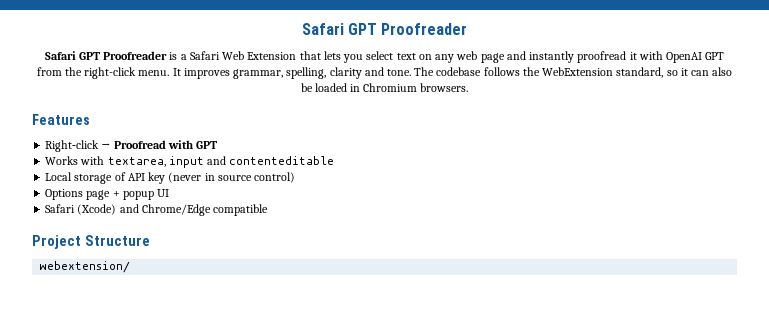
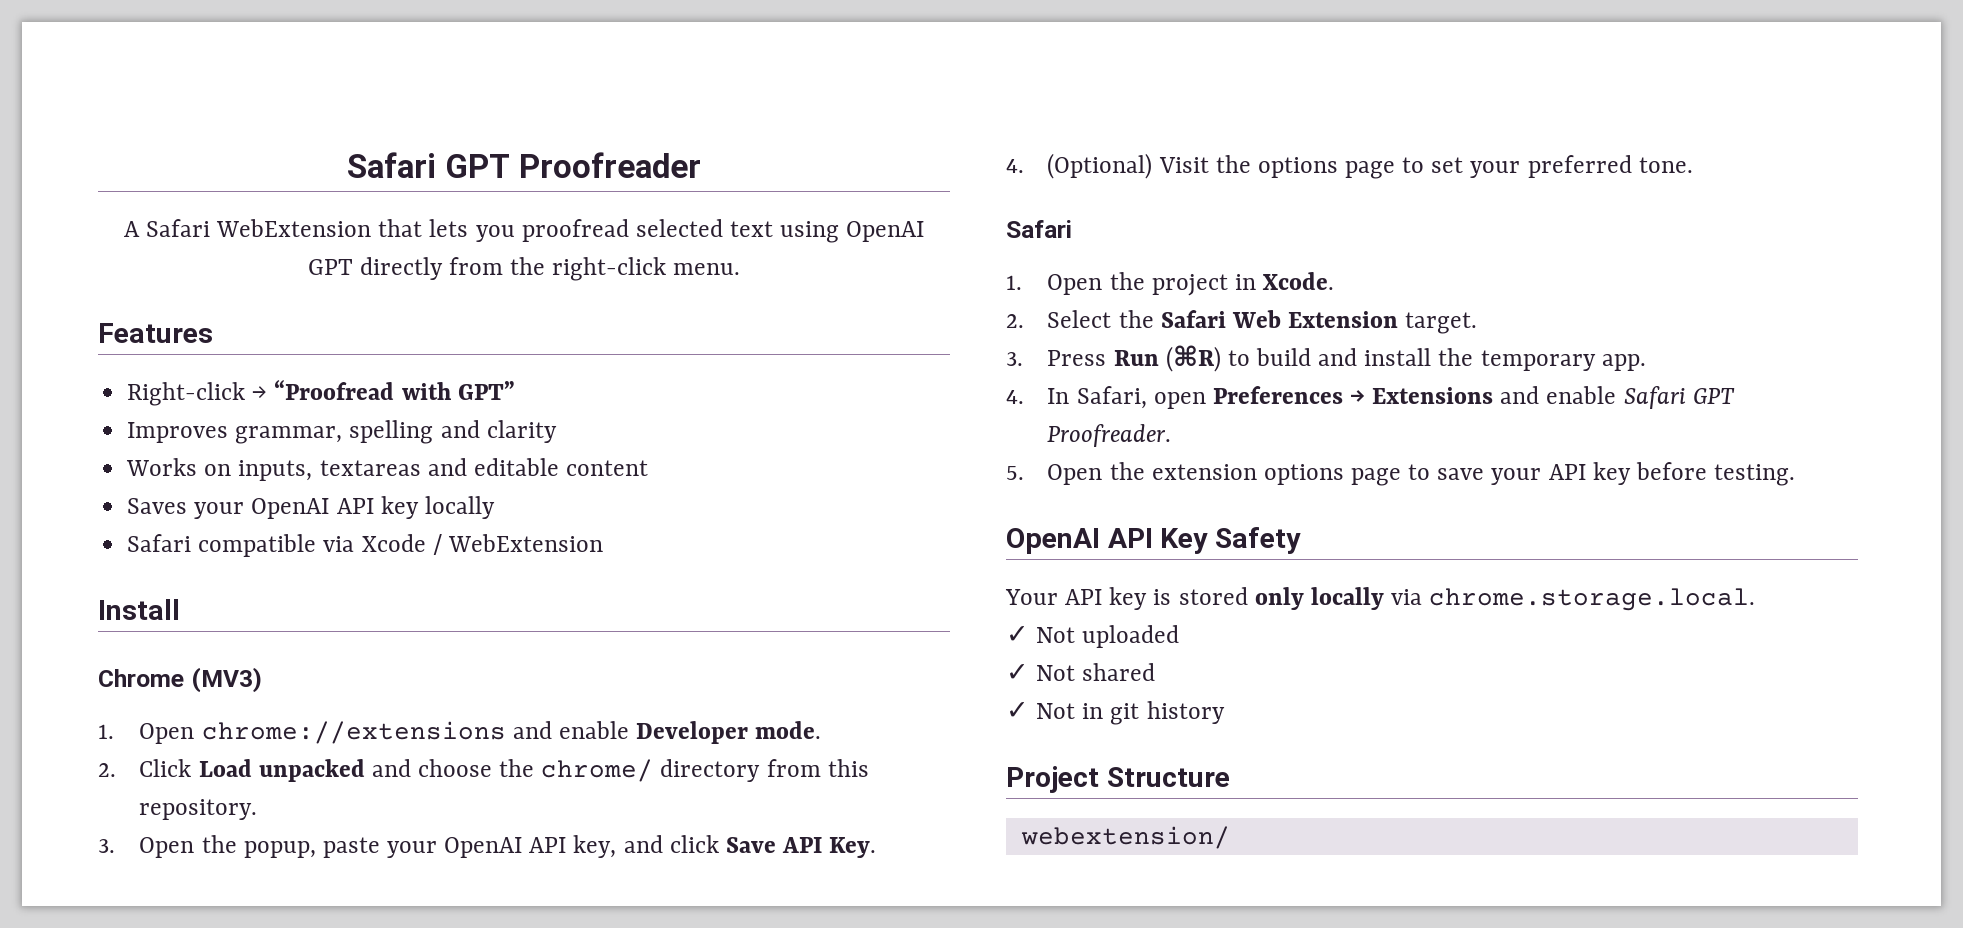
- Safari GPT Proofreader is a Safari Web Extension that lets you select text on any web page and instantly proofread it with OpenAI GPT from the right-click menu. It improves grammar, spelling, clarity and tone. The codebase follows the WebExtension standard, so it can also be loaded in Chromium browsers.
+ A Safari WebExtension that lets you proofread selected text using OpenAI GPT directly from the right-click menu.
  Features
- Right‑click → Proofread with GPT
- Works with textarea, input and contenteditable
- Local storage of API key (never in source control)
- Options page + popup UI
- Safari (Xcode) and Chrome/Edge compatible
+ Right-click → “Proofread with GPT”
+ Improves grammar, spelling and clarity
+ Works on inputs, textareas and editable content
+ Saves your OpenAI API key locally
+ Safari compatible via Xcode / WebExtension
+ Install
+ Chrome (MV3)
+ 1. Open chrome://extensions and enable Developer mode.
+ 2. Click Load unpacked and choose the chrome/ directory from this repository.
+ 3. Open the popup, paste your OpenAI API key, and click Save API Key.
+ 4. (Optional) Visit the options page to set your preferred tone.
+ Safari
+ 1. Open the project in Xcode.
+ 2. Select the Safari Web Extension target.
+ 3. Press Run (⌘R) to build and install the temporary app.
+ 4. In Safari, open Preferences → Extensions and enable Safari GPT Proofreader.
+ 5. Open the extension options page to save your API key before testing.
+ OpenAI API Key Safety
+ Your API key is stored only locally via chrome.storage.local.
+ ✓ Not uploaded
+ ✓ Not shared
+ ✓ Not in git history

